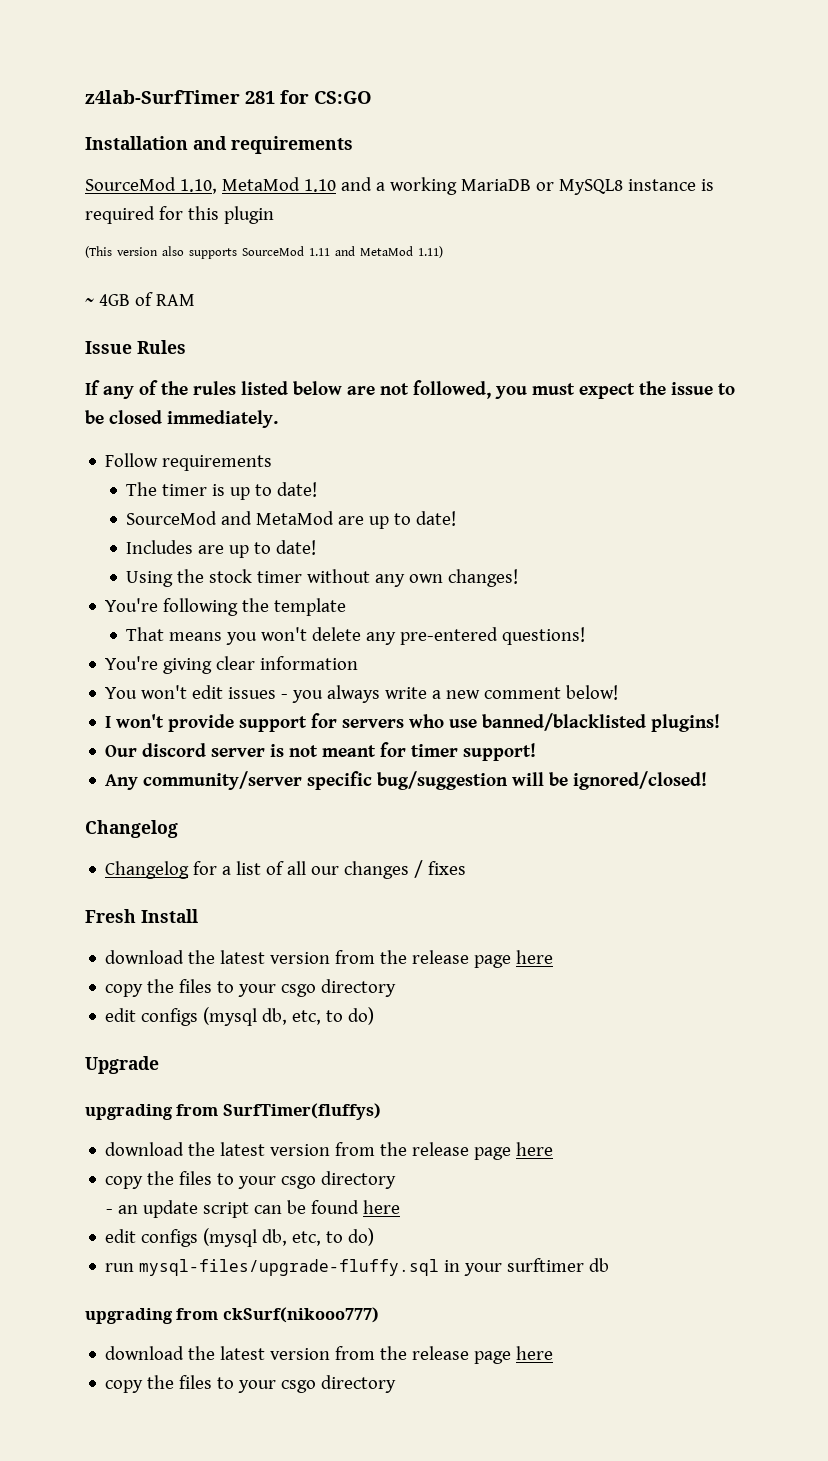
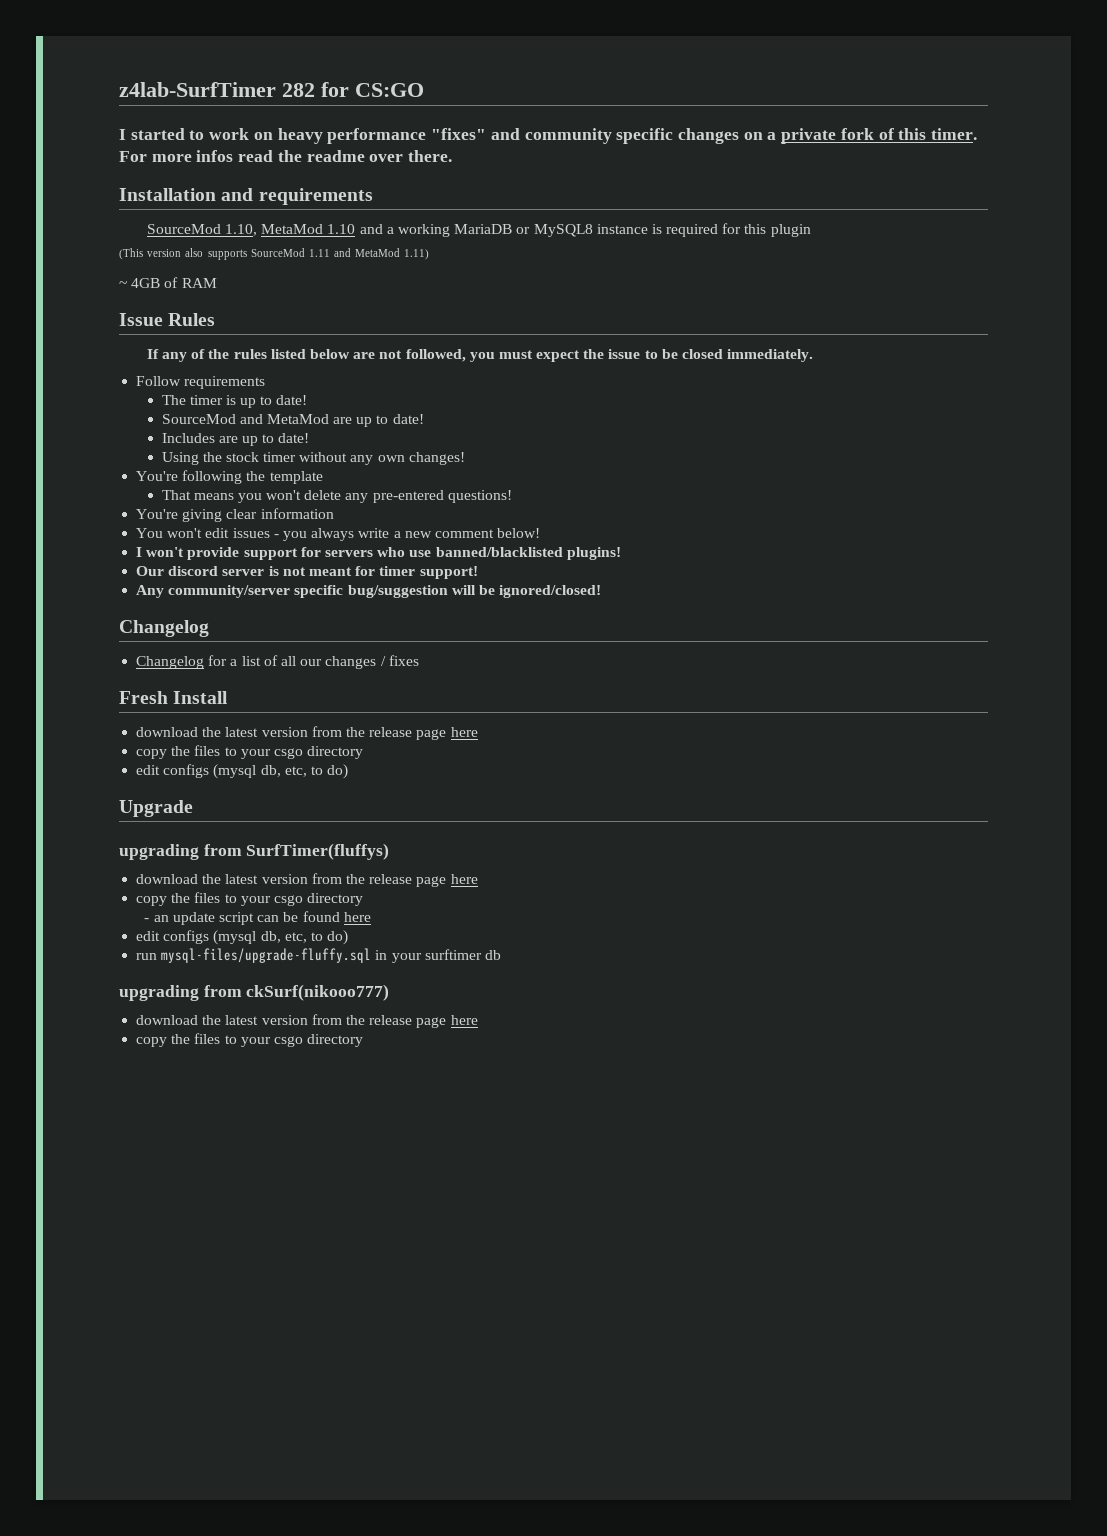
- z4lab-SurfTimer 281 for CS:GO
+ z4lab-SurfTimer 282 for CS:GO
+ I started to work on heavy performance "fixes" and community specific changes on a private fork of this timer. For more infos read the readme over there.

